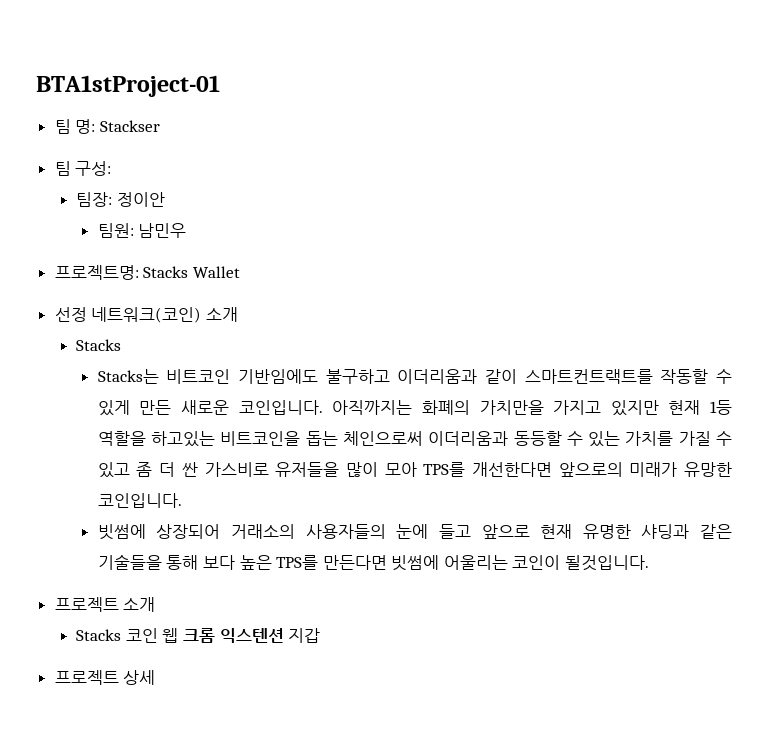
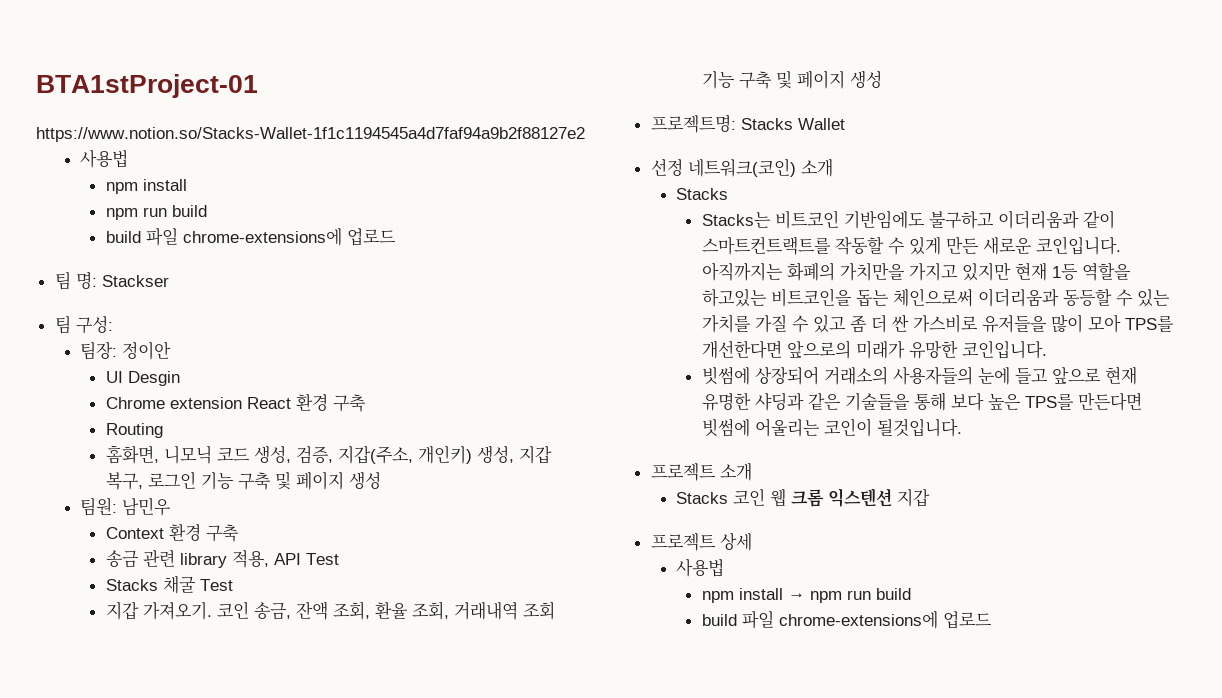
+ https://www.notion.so/Stacks-Wallet-1f1c1194545a4d7faf94a9b2f88127e2
+ 사용법
+ npm install
+ npm run build
+ build 파일 chrome-extensions에 업로드
+ UI Desgin
+ Chrome extension React 환경 구축
+ Routing
+ 홈화면, 니모닉 코드 생성, 검증, 지갑(주소, 개인키) 생성, 지갑 복구, 로그인 기능 구축 및 페이지 생성
  팀원: 남민우
+ Context 환경 구축
+ 송금 관련 library 적용, API Test
+ Stacks 채굴 Test
+ 지갑 가져오기. 코인 송금, 잔액 조회, 환율 조회, 거래내역 조회 기능 구축 및 페이지 생성
  프로젝트 상세
+ 사용법
+ npm install → npm run build
+ build 파일 chrome-extensions에 업로드

